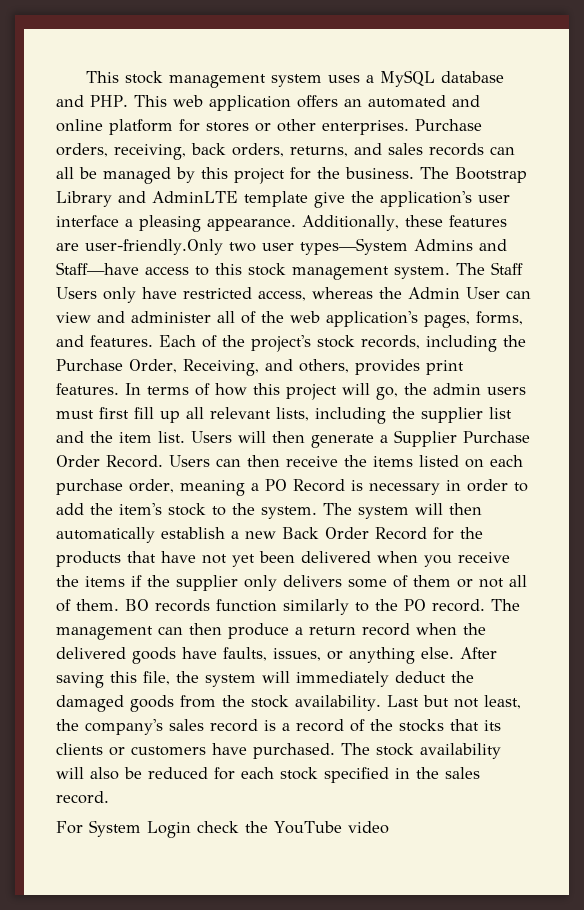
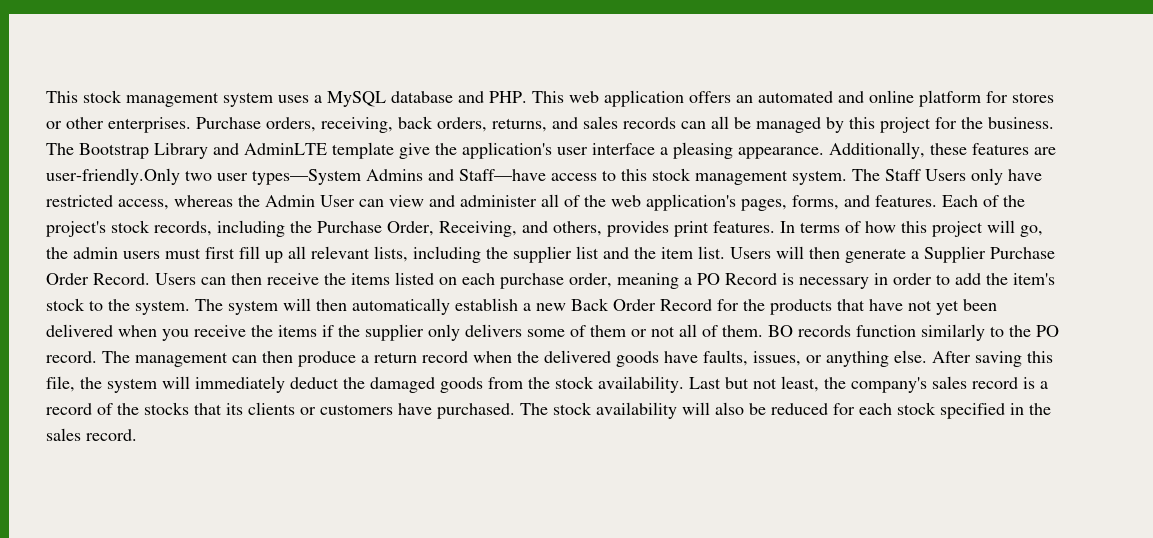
- For System Login check the YouTube video

